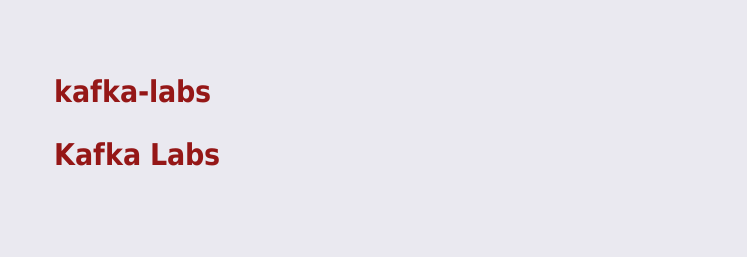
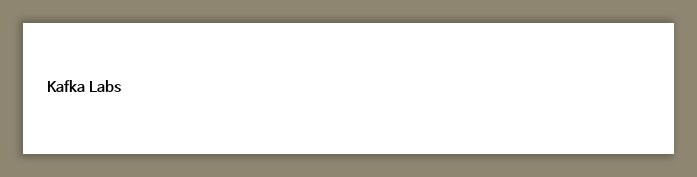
- kafka-labs

